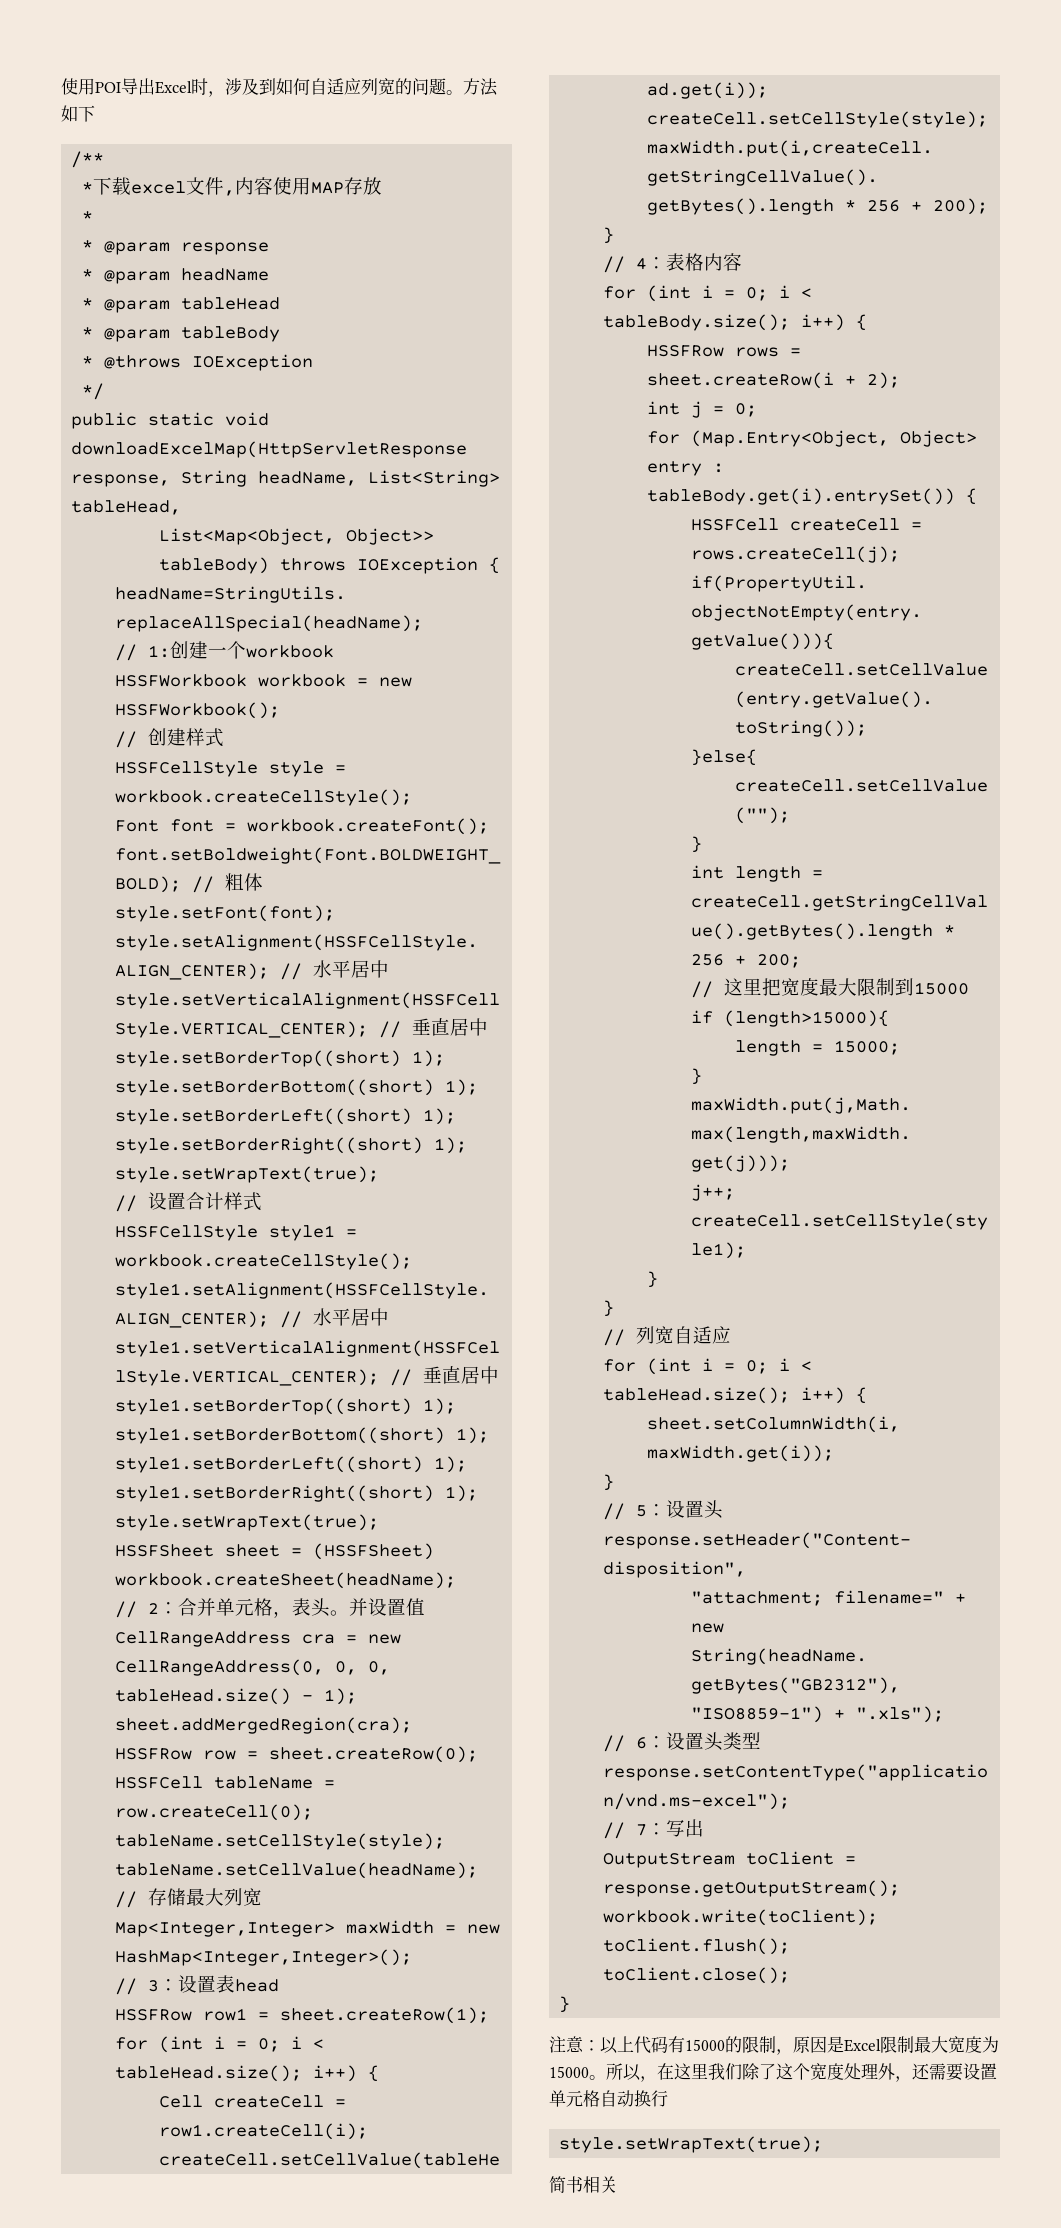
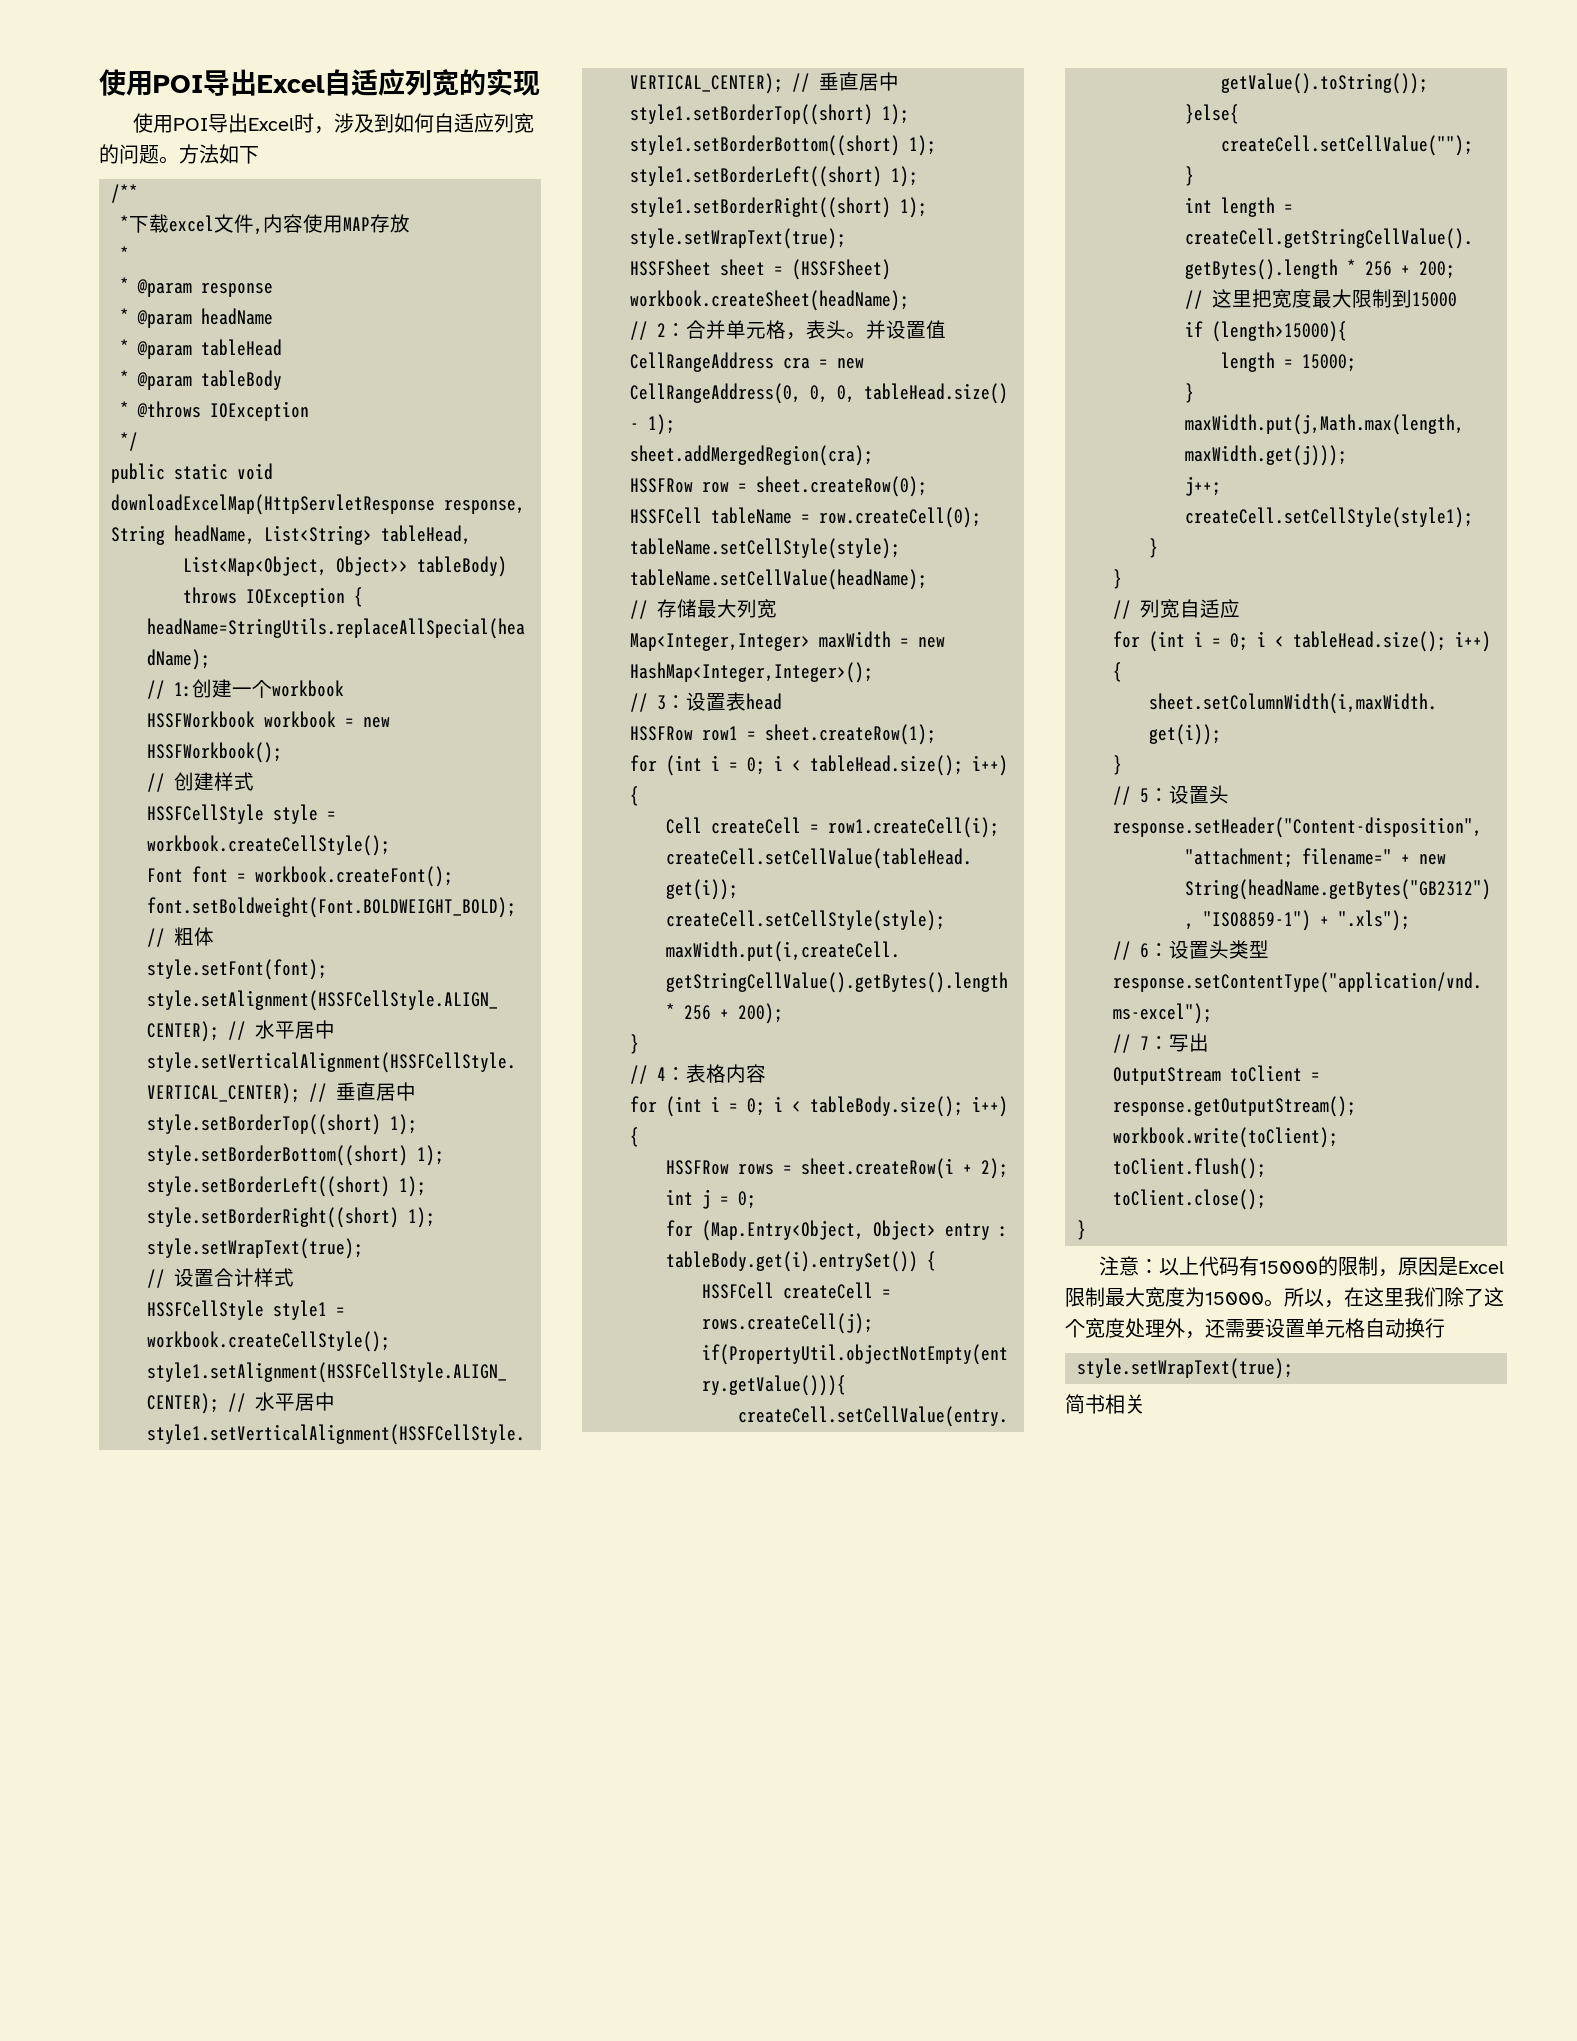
+ 使用POI导出Excel自适应列宽的实现

